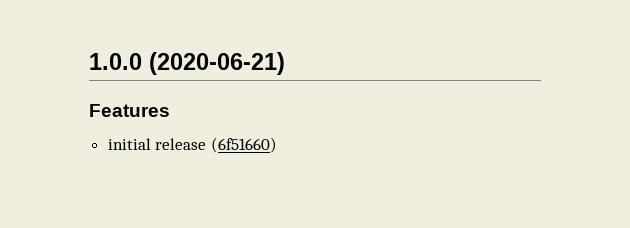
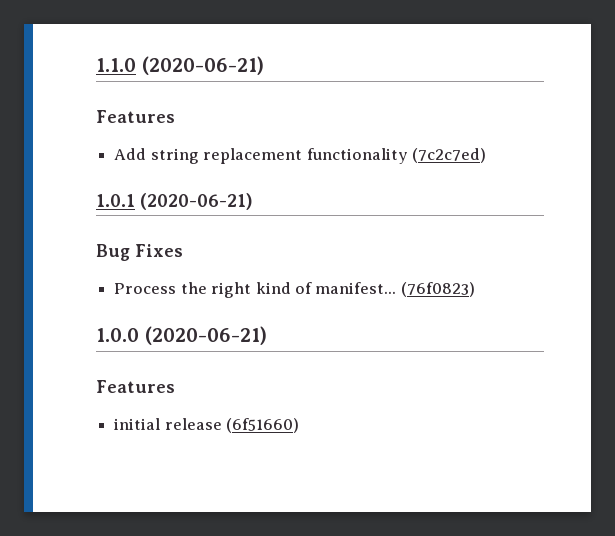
+ 1.1.0 (2020-06-21)
+ Features
+ Add string replacement functionality (7c2c7ed)
+ 1.0.1 (2020-06-21)
+ Bug Fixes
+ Process the right kind of manifest... (76f0823)

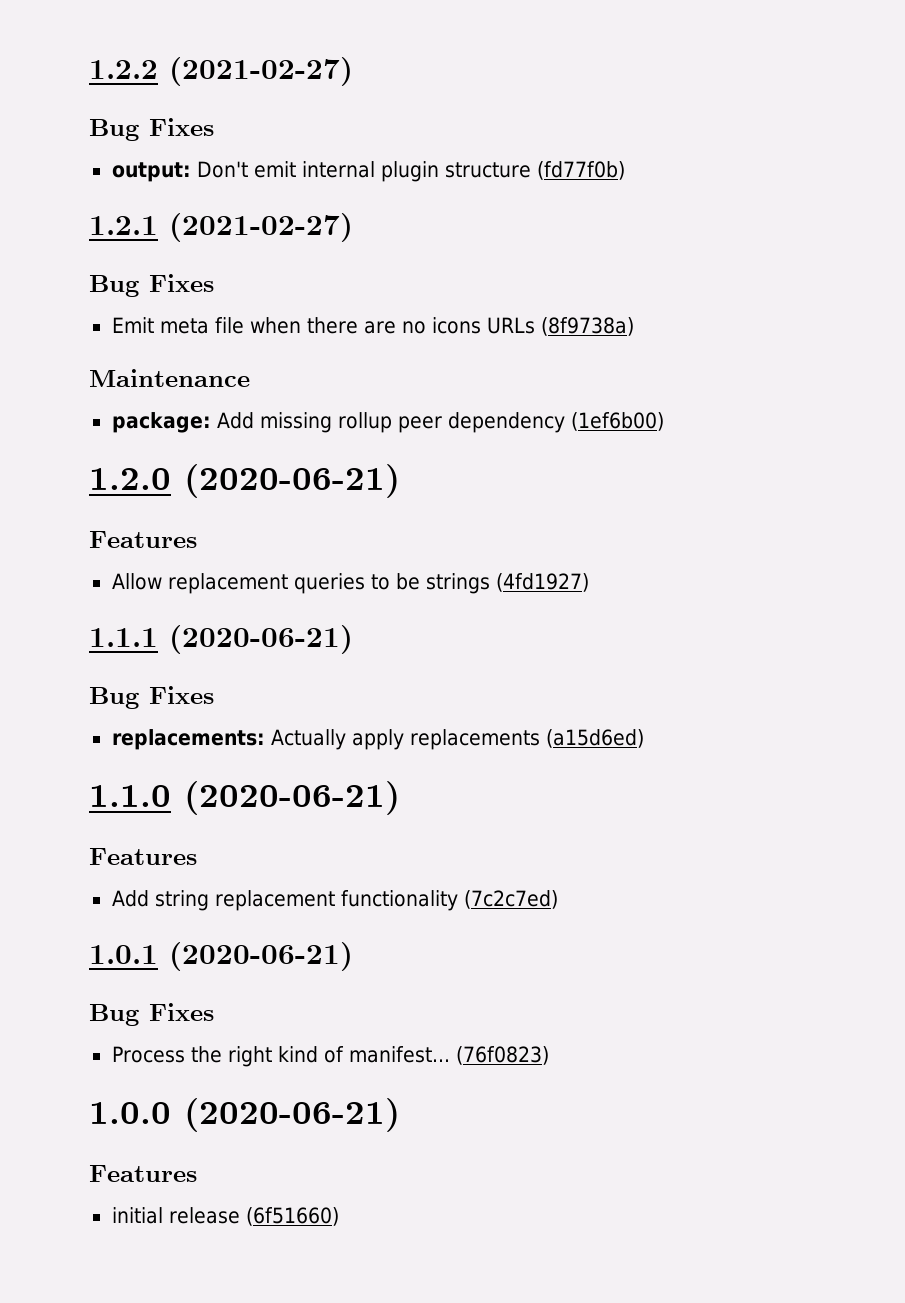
+ 1.2.2 (2021-02-27)
+ Bug Fixes
+ output: Don't emit internal plugin structure (fd77f0b)
+ 1.2.1 (2021-02-27)
+ Bug Fixes
+ Emit meta file when there are no icons URLs (8f9738a)
+ Maintenance
+ package: Add missing rollup peer dependency (1ef6b00)
+ 1.2.0 (2020-06-21)
+ Features
+ Allow replacement queries to be strings (4fd1927)
+ 1.1.1 (2020-06-21)
+ Bug Fixes
+ replacements: Actually apply replacements (a15d6ed)

